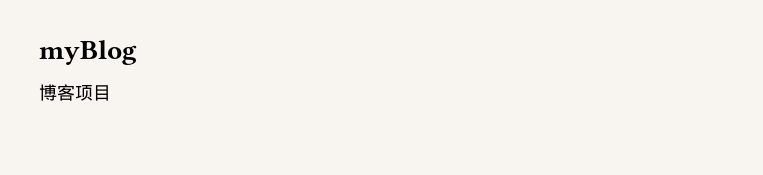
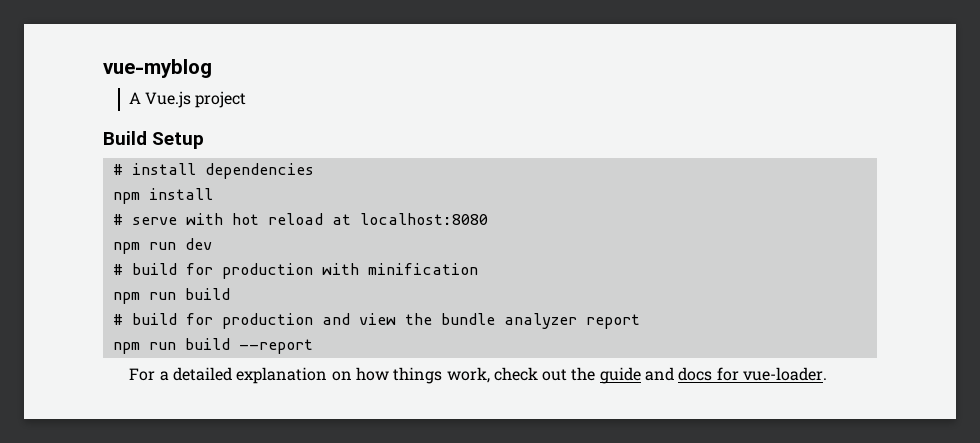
- myBlog
- 博客项目
+ vue-myblog
+ A Vue.js project
+ Build Setup
+ # install dependencies
+ npm install
+ # serve with hot reload at localhost:8080
+ npm run dev
+ # build for production with minification
+ npm run build
+ # build for production and view the bundle analyzer report
+ npm run build --report
+ For a detailed explanation on how things work, check out the guide and docs for vue-loader.

